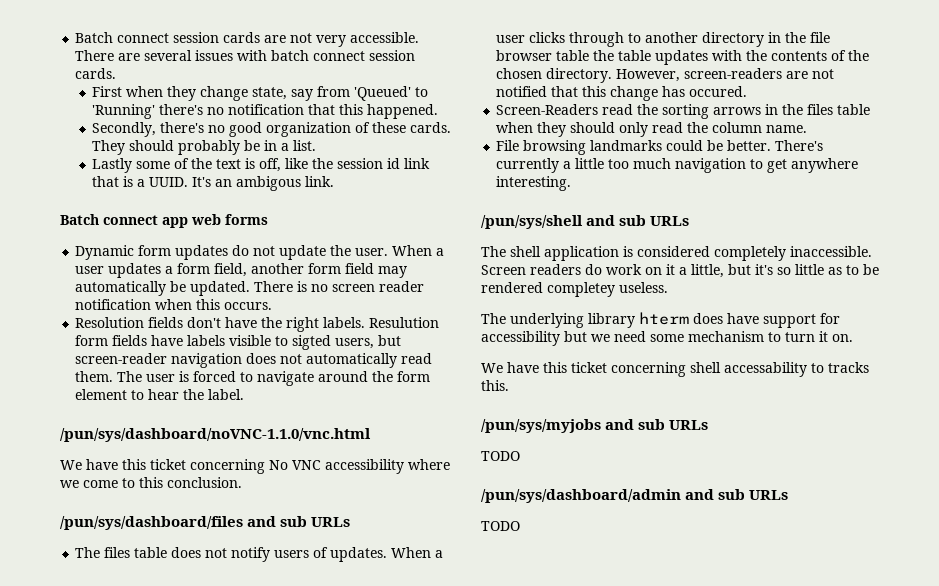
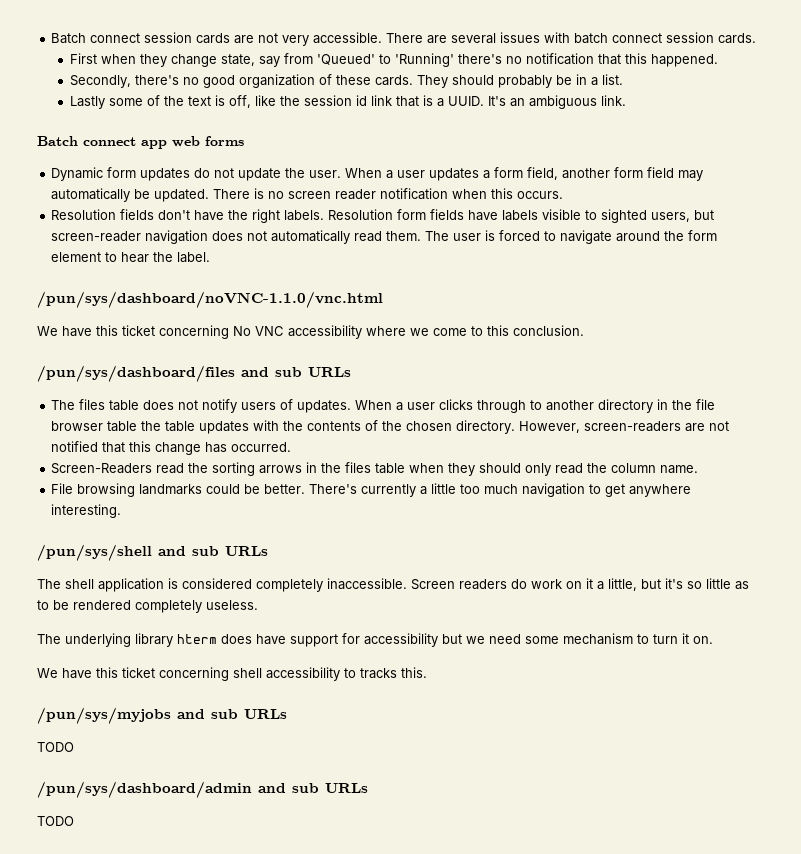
- It's an ambigous link.
+ It's an ambiguous link.
- Resulution form fields have labels visible to sigted users, but screen-reader navigation does not automatically read them.
+ Resolution form fields have labels visible to sighted users, but screen-reader navigation does not automatically read them.
- However, screen-readers are not notified that this change has occured.
+ However, screen-readers are not notified that this change has occurred.
- Screen readers do work on it a little, but it's so little as to be rendered completey useless.
+ Screen readers do work on it a little, but it's so little as to be rendered completely useless.
- We have this ticket concerning shell accessability to tracks this.
+ We have this ticket concerning shell accessibility to tracks this.

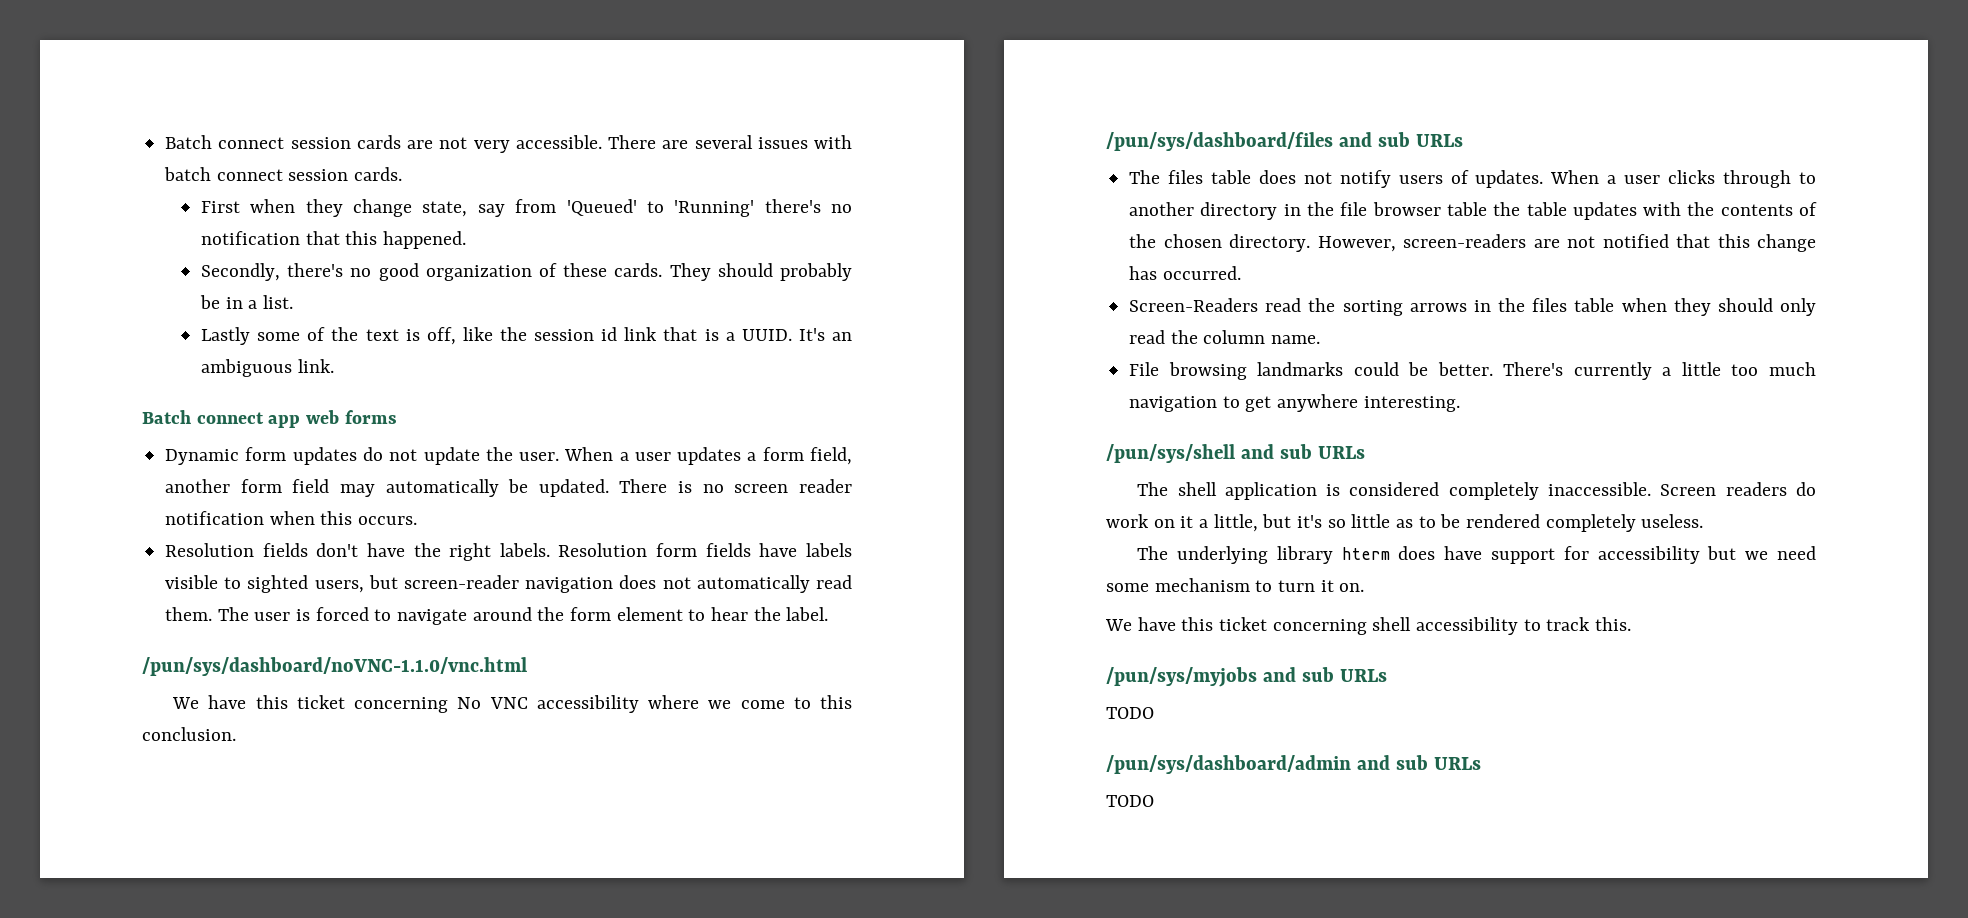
- We have this ticket concerning shell accessibility to tracks this.
+ We have this ticket concerning shell accessibility to track this.

